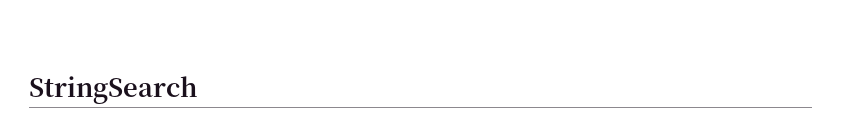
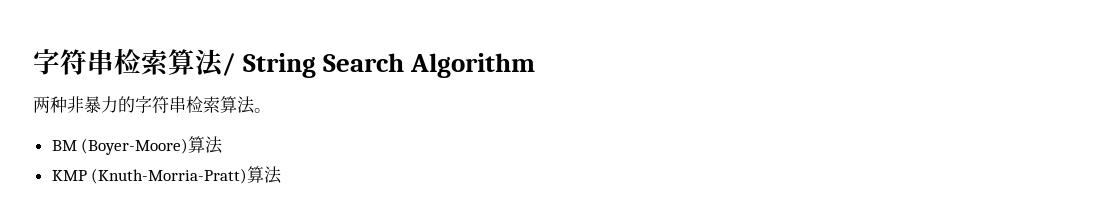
- StringSearch
+ 字符串检索算法/ String Search Algorithm
+ 两种非暴力的字符串检索算法。
+ BM (Boyer-Moore)算法
+ KMP (Knuth-Morria-Pratt)算法

